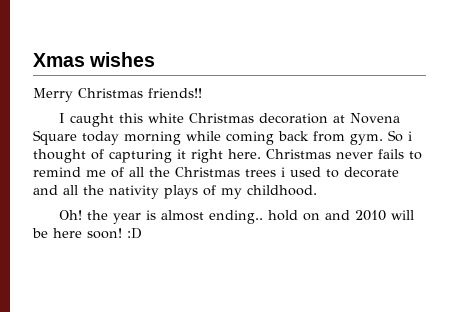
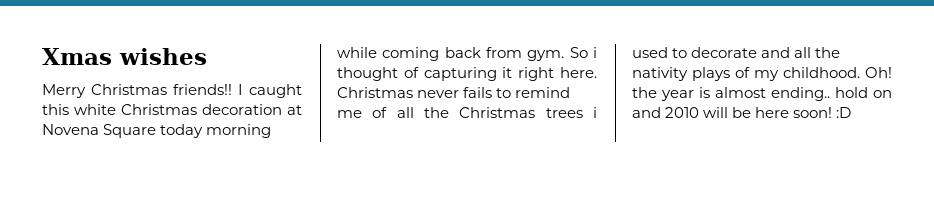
- Merry Christmas friends!!
- I caught this white Christmas decoration at Novena Square today morning while coming back from gym.
+ Merry Christmas friends!! I caught this white Christmas decoration at Novena Square today morning while coming back from gym.
- Christmas never fails to remind me of all the Christmas trees i used to decorate and all the nativity plays of my childhood.
- Oh! the year is almost ending.. hold on and 2010 will be here soon! :D
+ Christmas never fails to remind me of all the Christmas trees i used to decorate and all the nativity plays of my childhood. Oh! the year is almost ending.. hold on and 2010 will be here soon! :D

